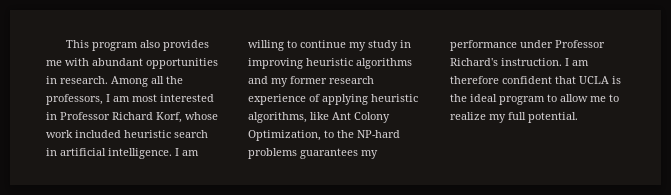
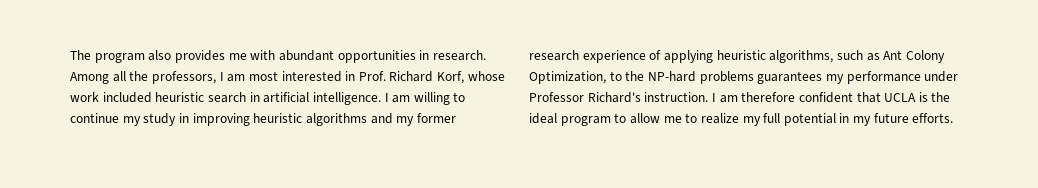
- This program also provides me with abundant opportunities in research.
+ The program also provides me with abundant opportunities in research.
- Among all the professors, I am most interested in Professor Richard Korf, whose work included heuristic search in artificial intelligence.
+ Among all the professors, I am most interested in Prof. Richard Korf, whose work included heuristic search in artificial intelligence.
- I am willing to continue my study in improving heuristic algorithms and my former research experience of applying heuristic algorithms, like Ant Colony Optimization, to the NP-hard problems guarantees my performance under Professor Richard's instruction.
+ I am willing to continue my study in improving heuristic algorithms and my former research experience of applying heuristic algorithms, such as Ant Colony Optimization, to the NP-hard problems guarantees my performance under Professor Richard's instruction.
- I am therefore confident that UCLA is the ideal program to allow me to realize my full potential.
+ I am therefore confident that UCLA is the ideal program to allow me to realize my full potential in my future efforts.

